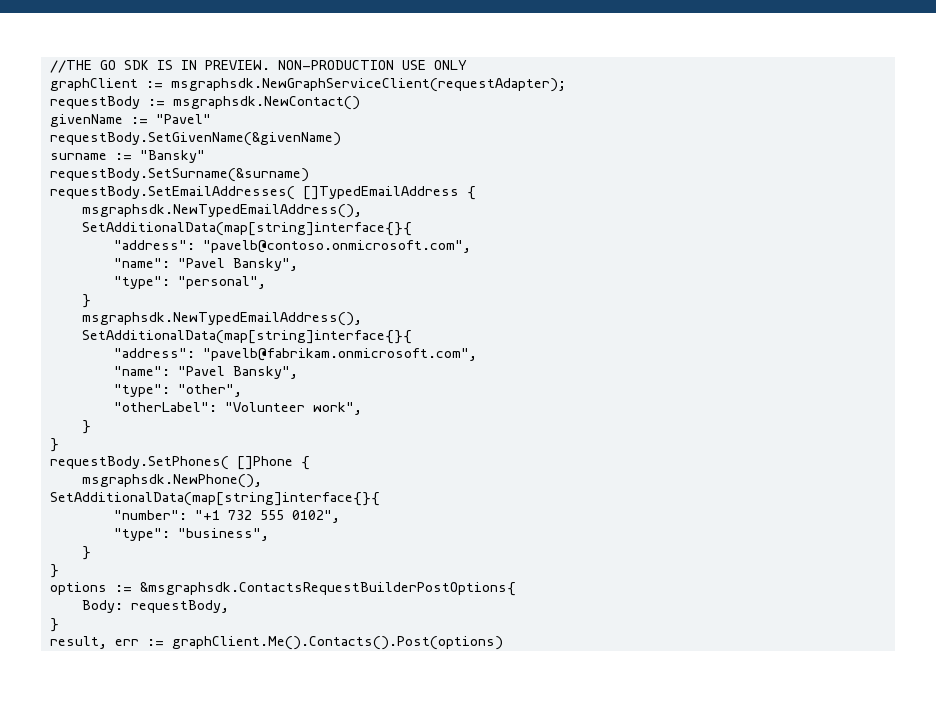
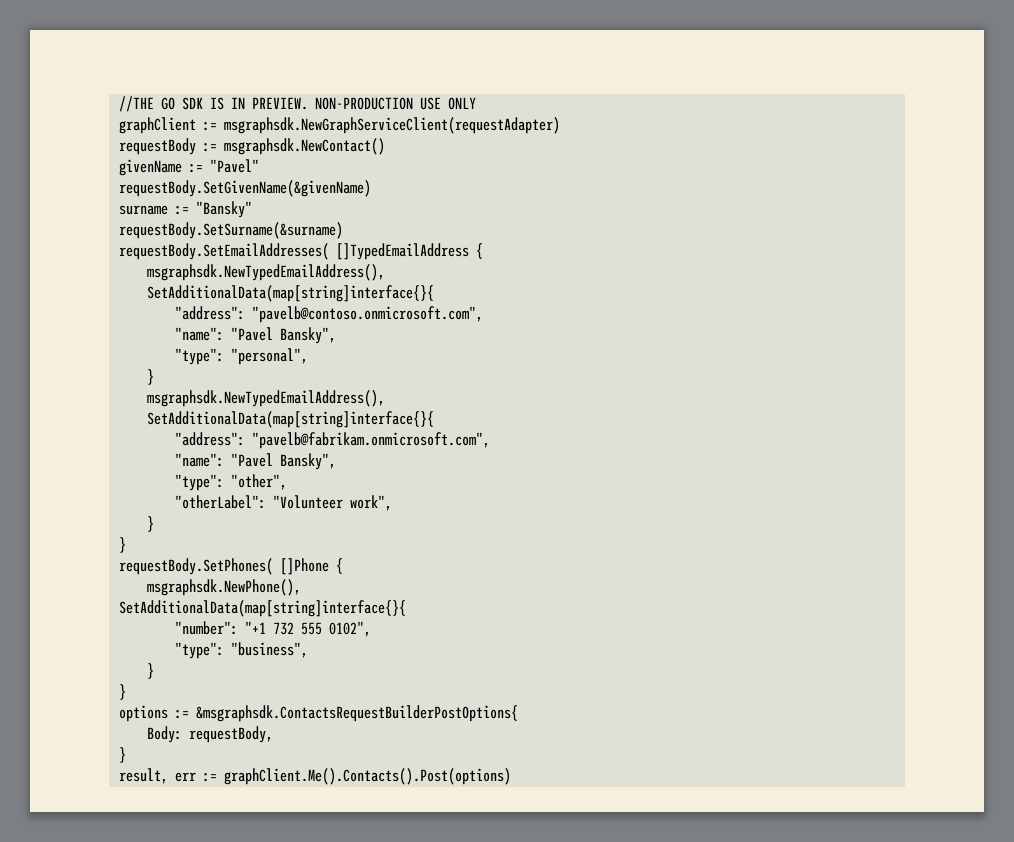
- graphClient := msgraphsdk.NewGraphServiceClient(requestAdapter);
+ graphClient := msgraphsdk.NewGraphServiceClient(requestAdapter)

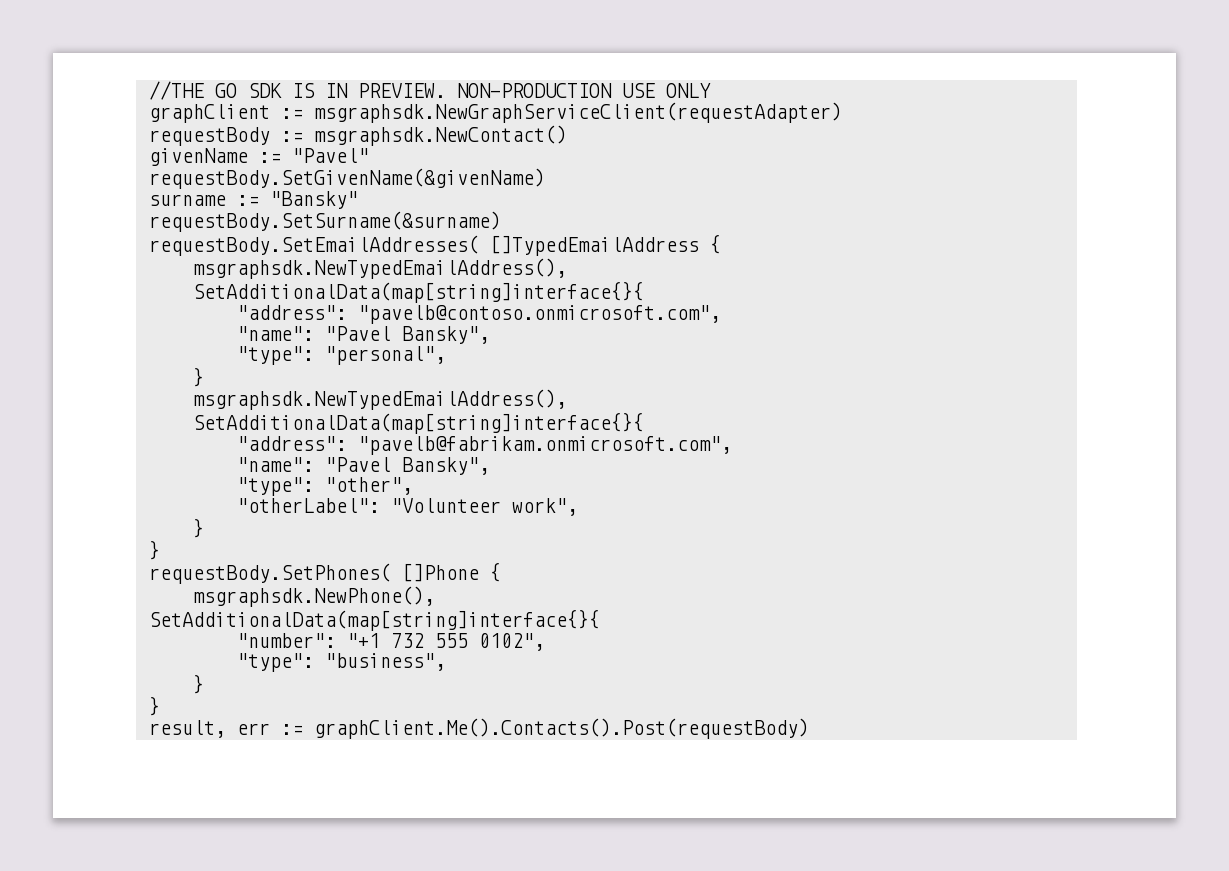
- options := &msgraphsdk.ContactsRequestBuilderPostOptions{
- Body: requestBody,
- }
- result, err := graphClient.Me().Contacts().Post(options)
+ result, err := graphClient.Me().Contacts().Post(requestBody)

